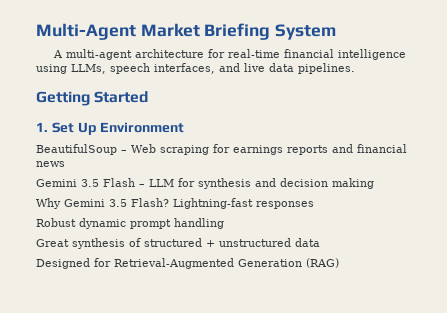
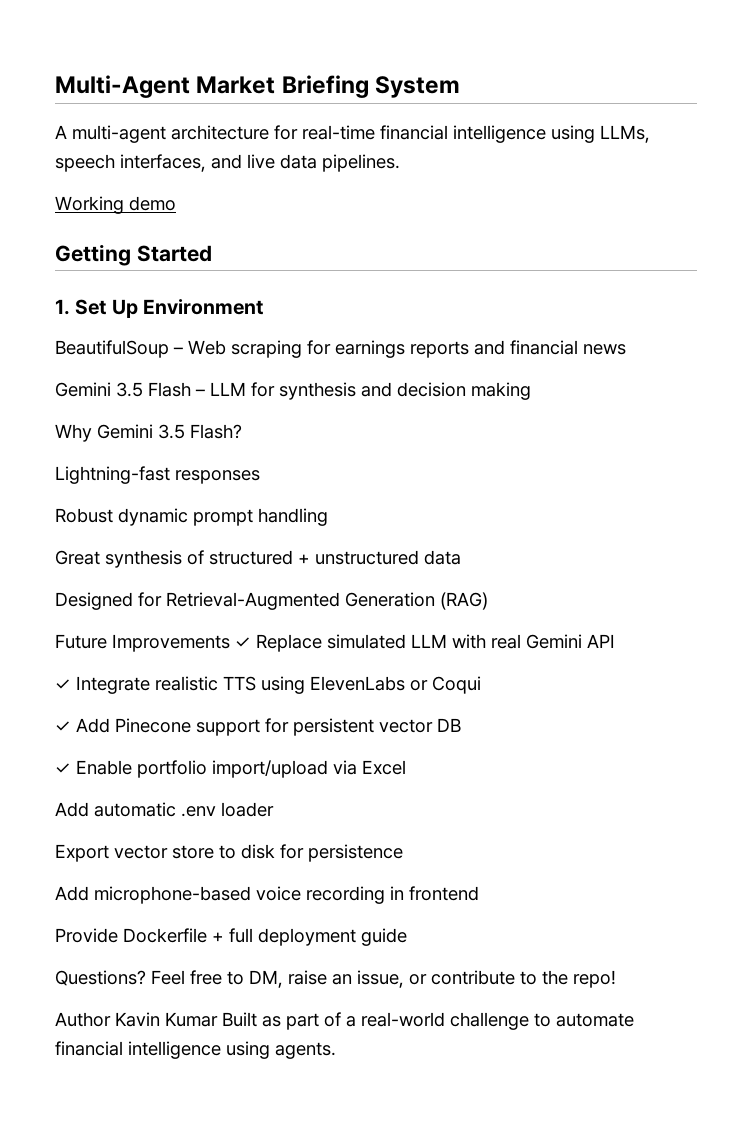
+ Working demo
- Why Gemini 3.5 Flash? Lightning-fast responses
+ Why Gemini 3.5 Flash?
+ Lightning-fast responses
+ Future Improvements ✓ Replace simulated LLM with real Gemini API
+ ✓ Integrate realistic TTS using ElevenLabs or Coqui
+ ✓ Add Pinecone support for persistent vector DB
+ ✓ Enable portfolio import/upload via Excel
+ Add automatic .env loader
+ Export vector store to disk for persistence
+ Add microphone-based voice recording in frontend
+ Provide Dockerfile + full deployment guide
+ Questions? Feel free to DM, raise an issue, or contribute to the repo!
+ Author Kavin Kumar Built as part of a real-world challenge to automate financial intelligence using agents.

